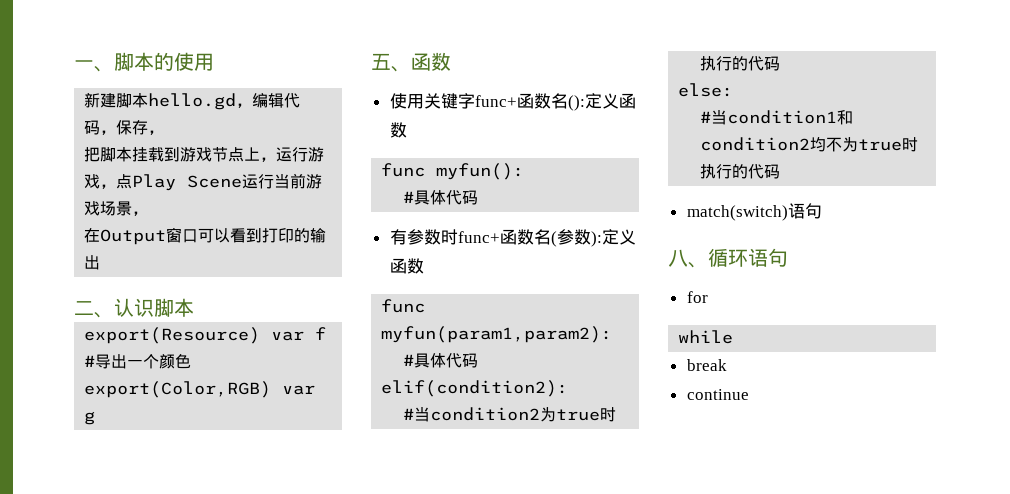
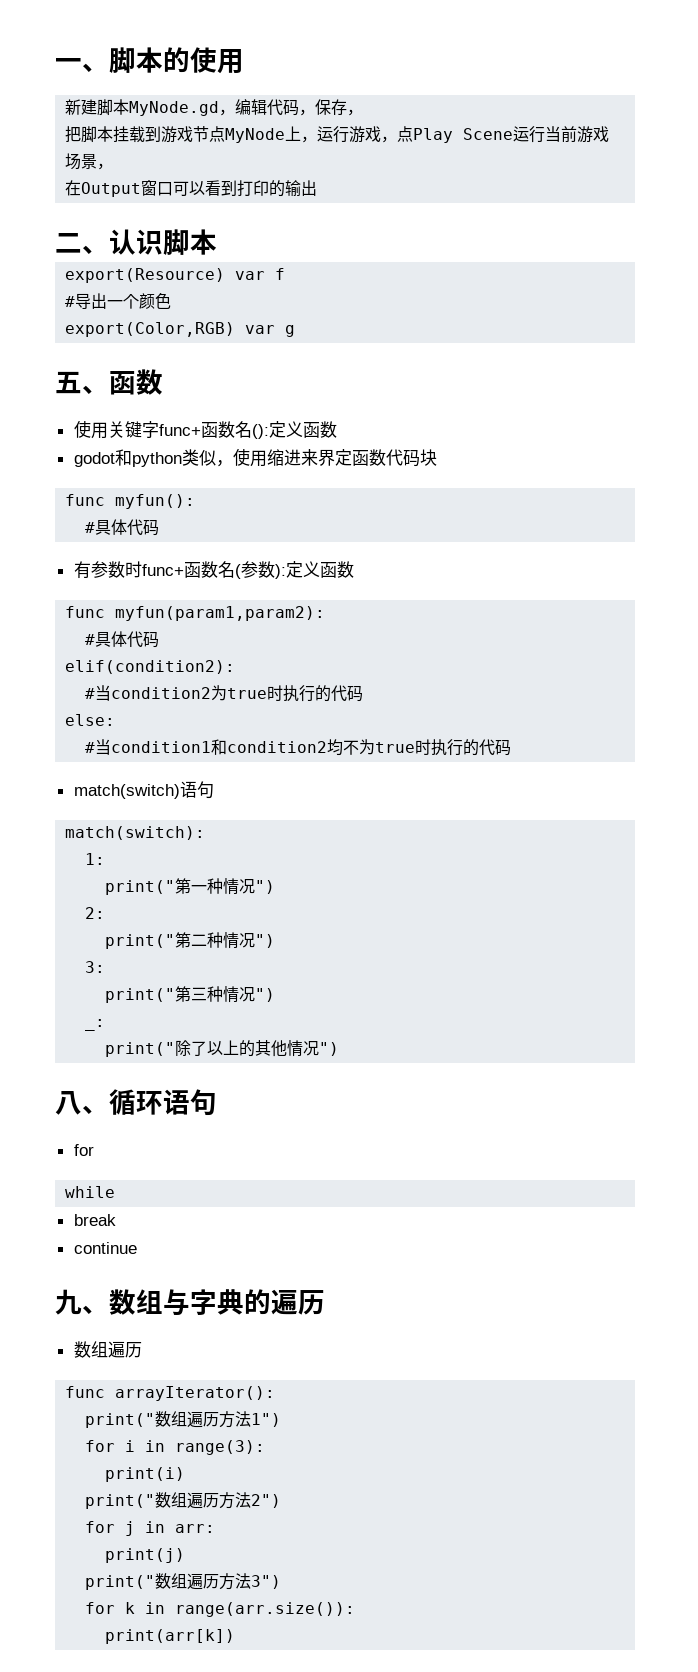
- 新建脚本hello.gd，编辑代码，保存，
+ 新建脚本MyNode.gd，编辑代码，保存，
- 把脚本挂载到游戏节点上，运行游戏，点Play Scene运行当前游戏场景，
+ 把脚本挂载到游戏节点MyNode上，运行游戏，点Play Scene运行当前游戏场景，
+ godot和python类似，使用缩进来界定函数代码块
+ match(switch):
+ 1:
+ print("第一种情况")
+ 2:
+ print("第二种情况")
+ 3:
+ print("第三种情况")
+ _:
+ print("除了以上的其他情况")
+ 九、数组与字典的遍历
+ 数组遍历
+ func arrayIterator():
+ print("数组遍历方法1")
+ for i in range(3):
+ print(i)
+ print("数组遍历方法2")
+ for j in arr:
+ print(j)
+ print("数组遍历方法3")
+ for k in range(arr.size()):
+ print(arr[k])

